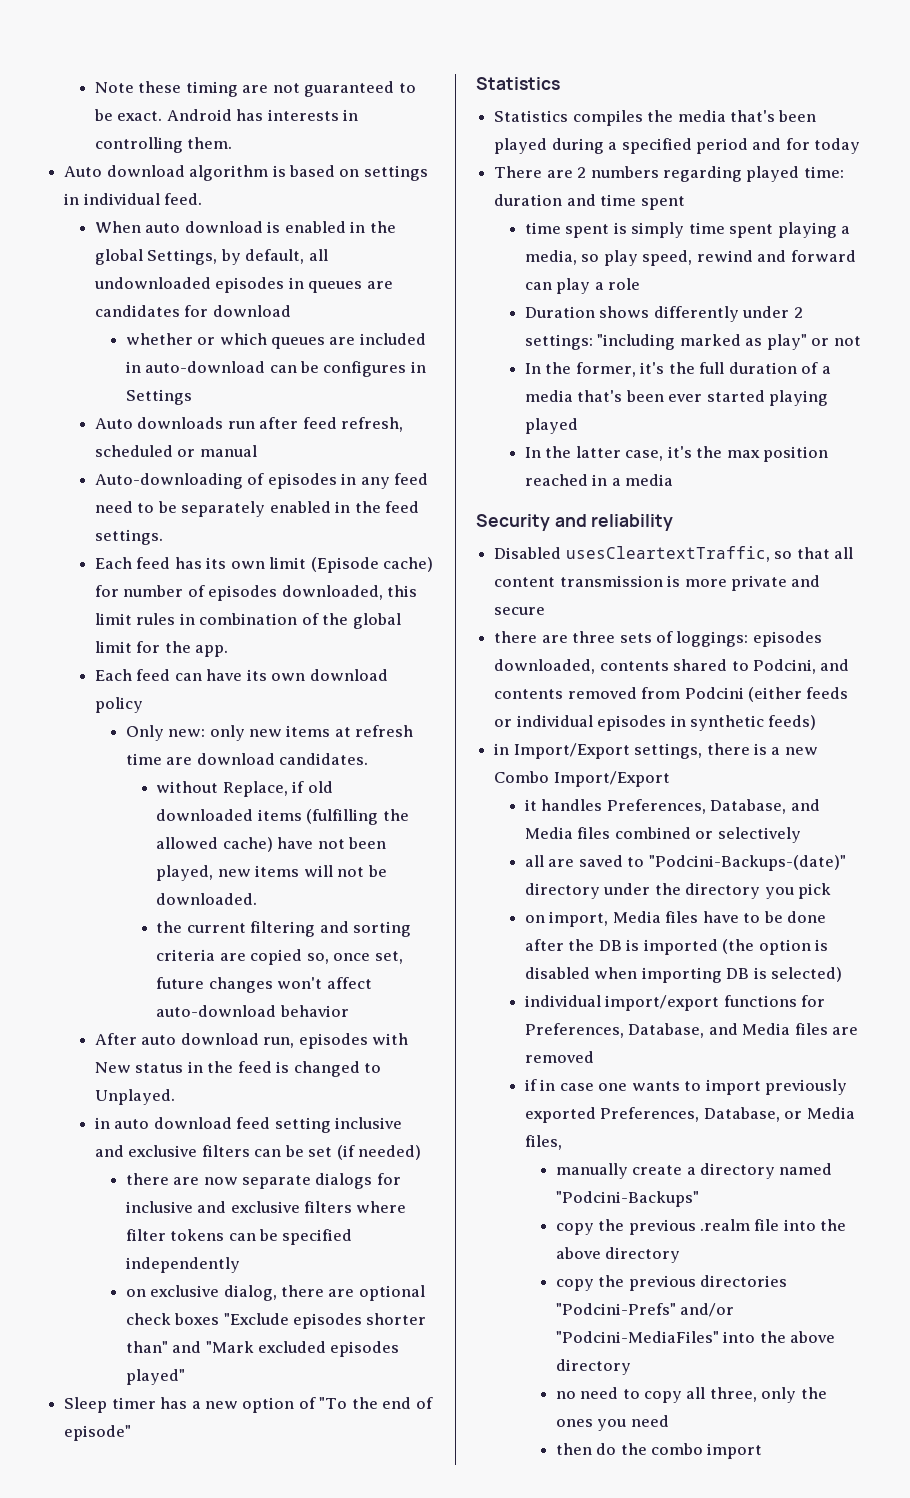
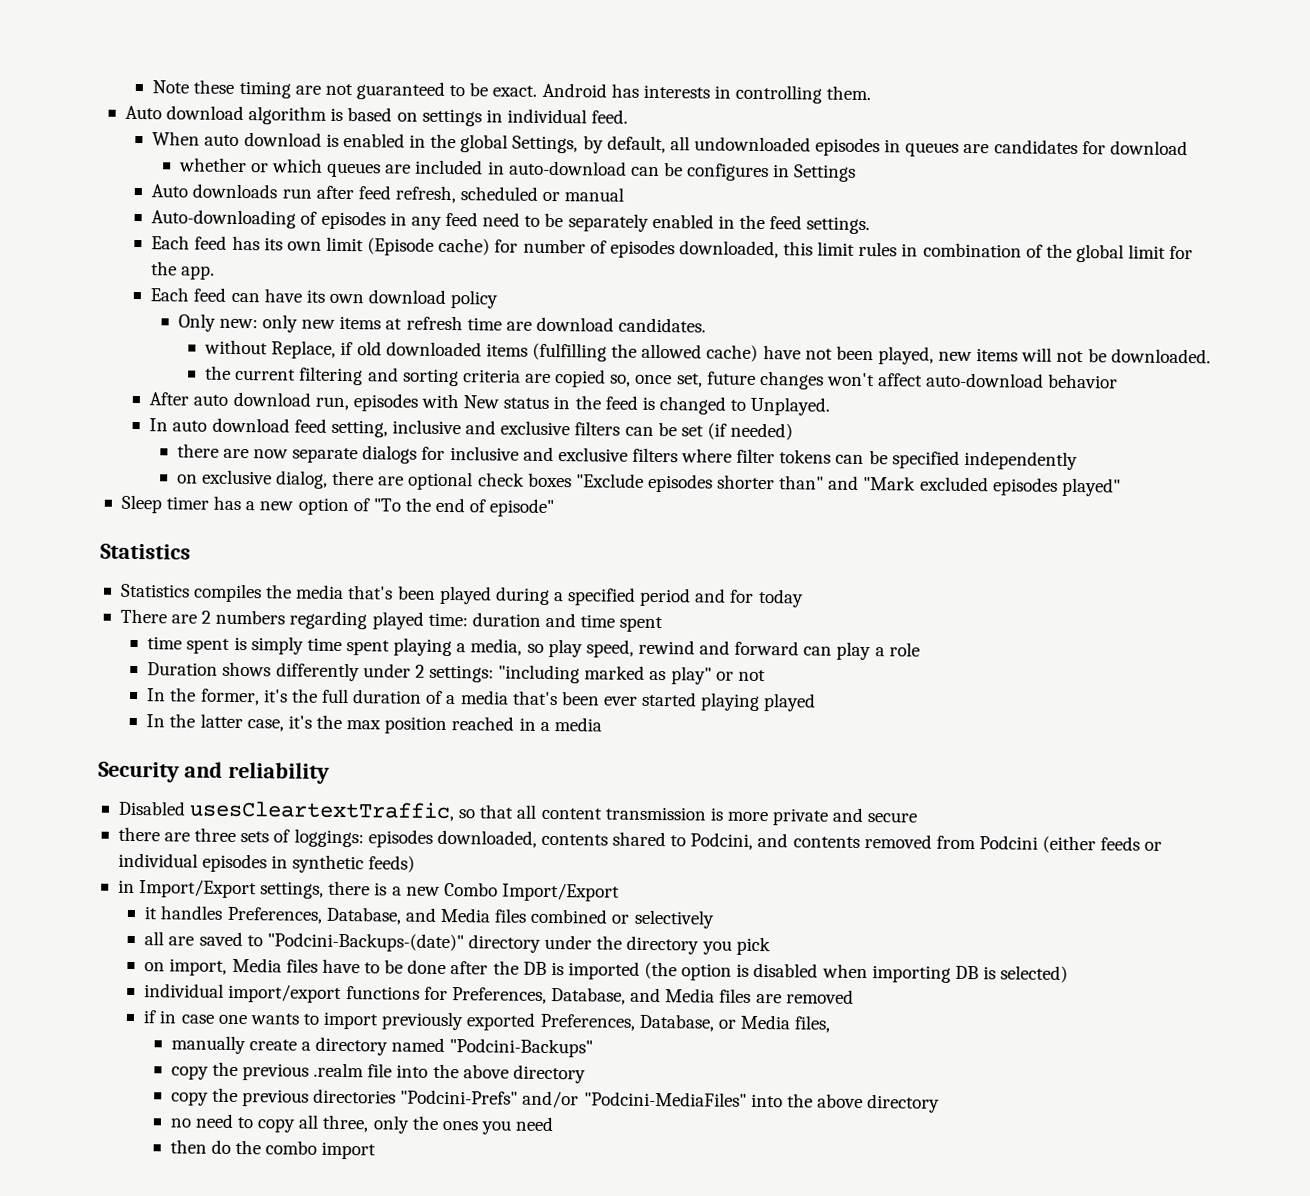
- in auto download feed setting inclusive and exclusive filters can be set (if needed)
+ In auto download feed setting, inclusive and exclusive filters can be set (if needed)

